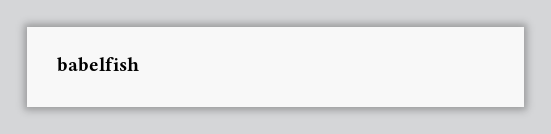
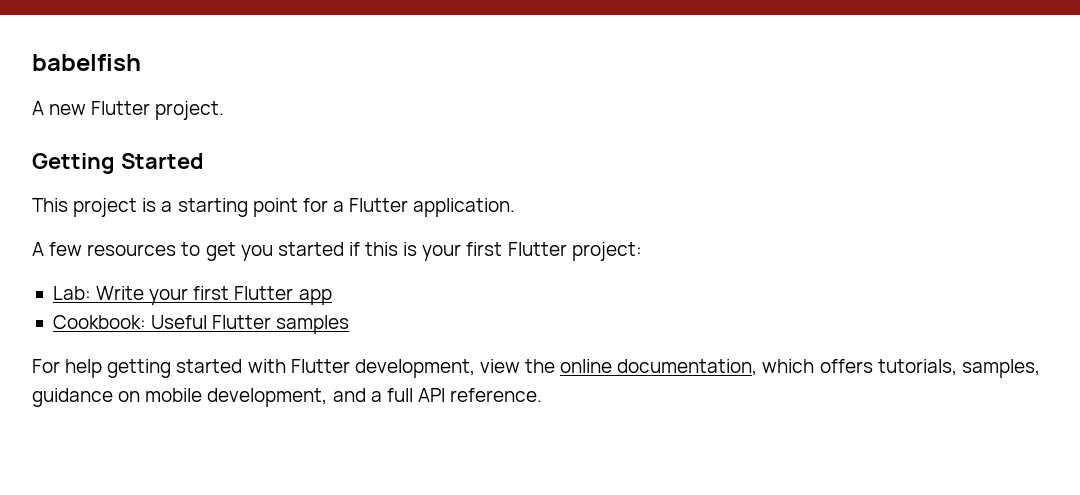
+ A new Flutter project.
+ Getting Started
+ This project is a starting point for a Flutter application.
+ A few resources to get you started if this is your first Flutter project:
+ Lab: Write your first Flutter app
+ Cookbook: Useful Flutter samples
+ For help getting started with Flutter development, view the online documentation, which offers tutorials, samples, guidance on mobile development, and a full API reference.

